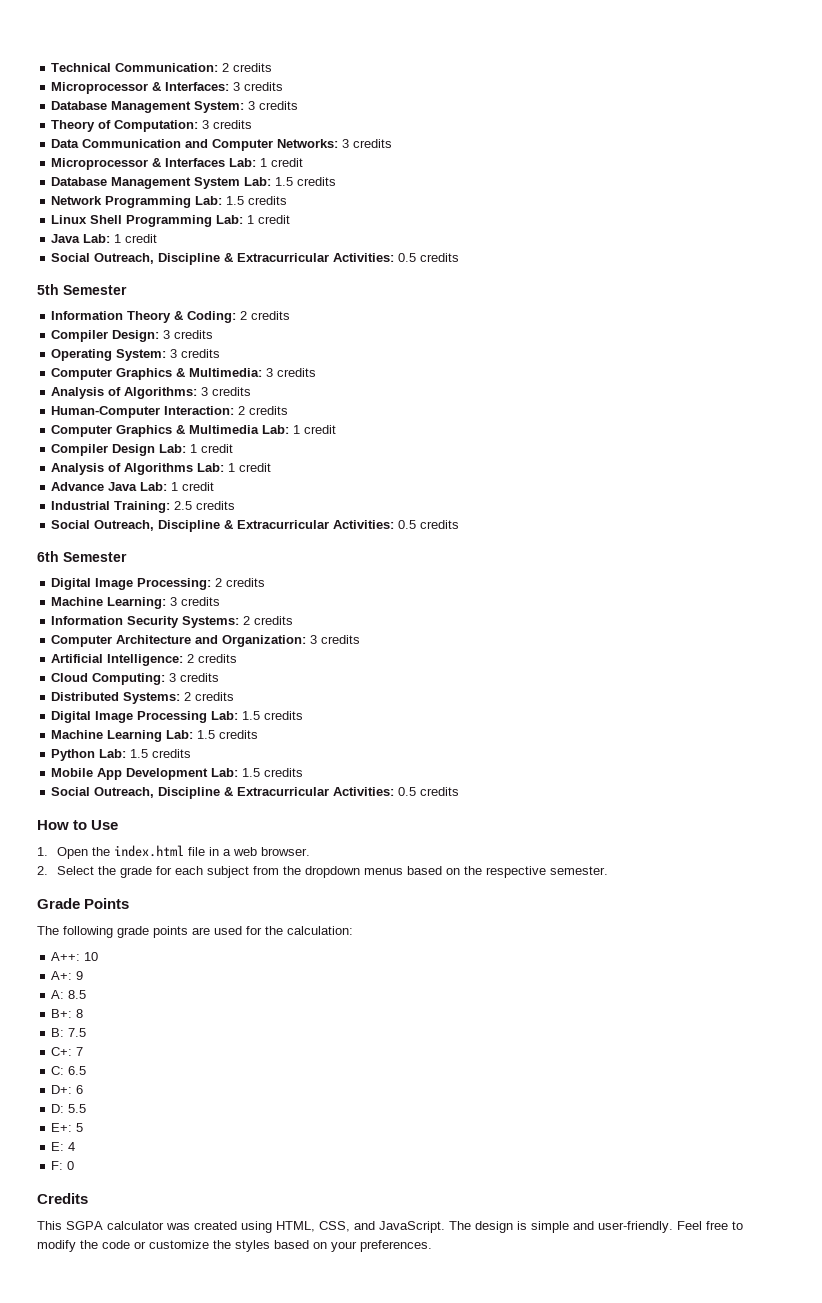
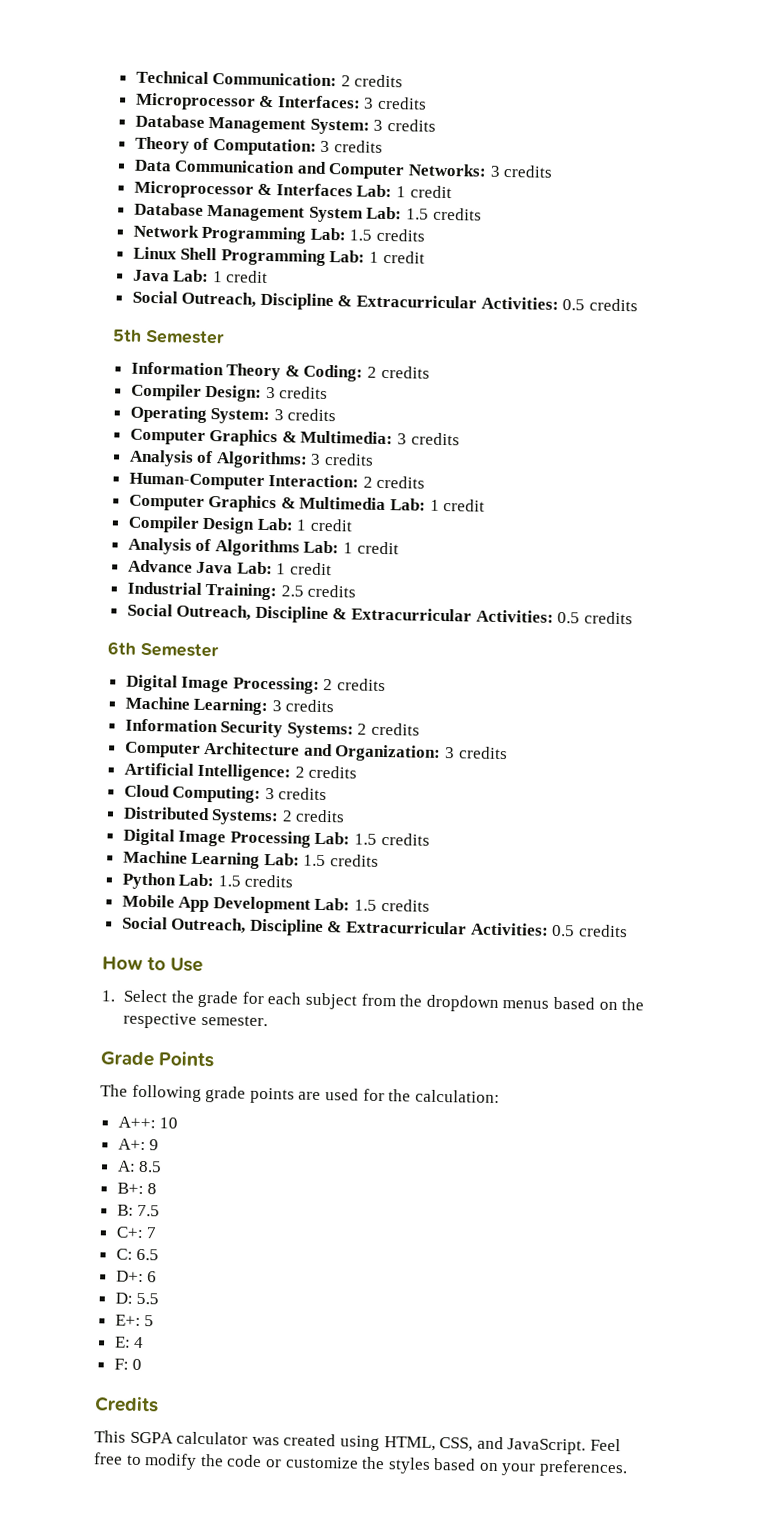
- 1. Open the index.html file in a web browser.
- 2. Select the grade for each subject from the dropdown menus based on the respective semester.
+ 1. Select the grade for each subject from the dropdown menus based on the respective semester.
- The design is simple and user-friendly.

